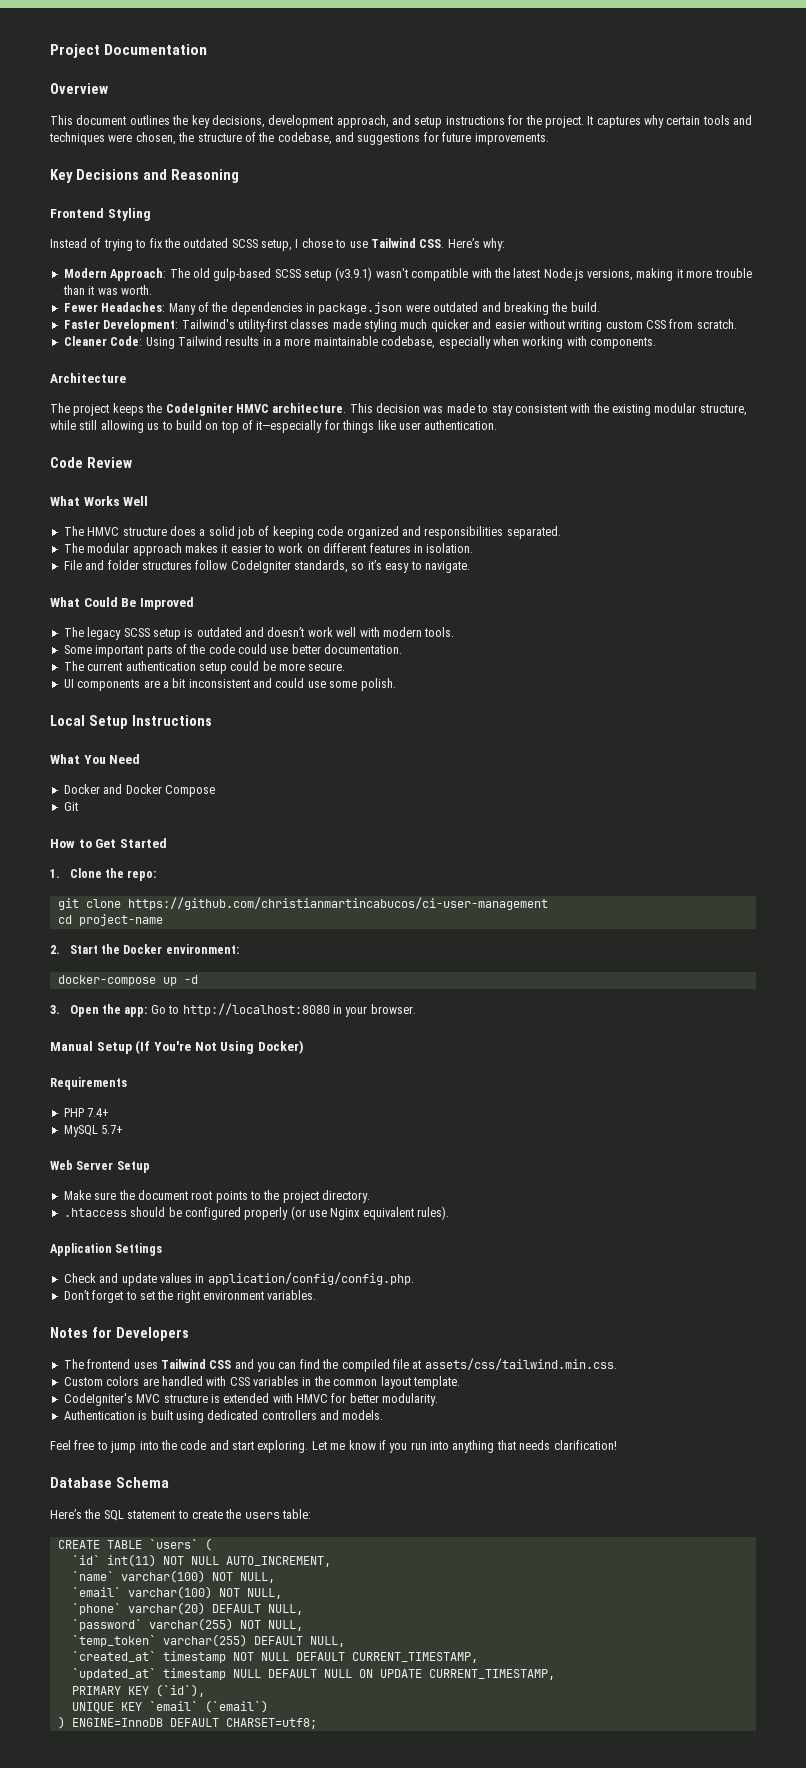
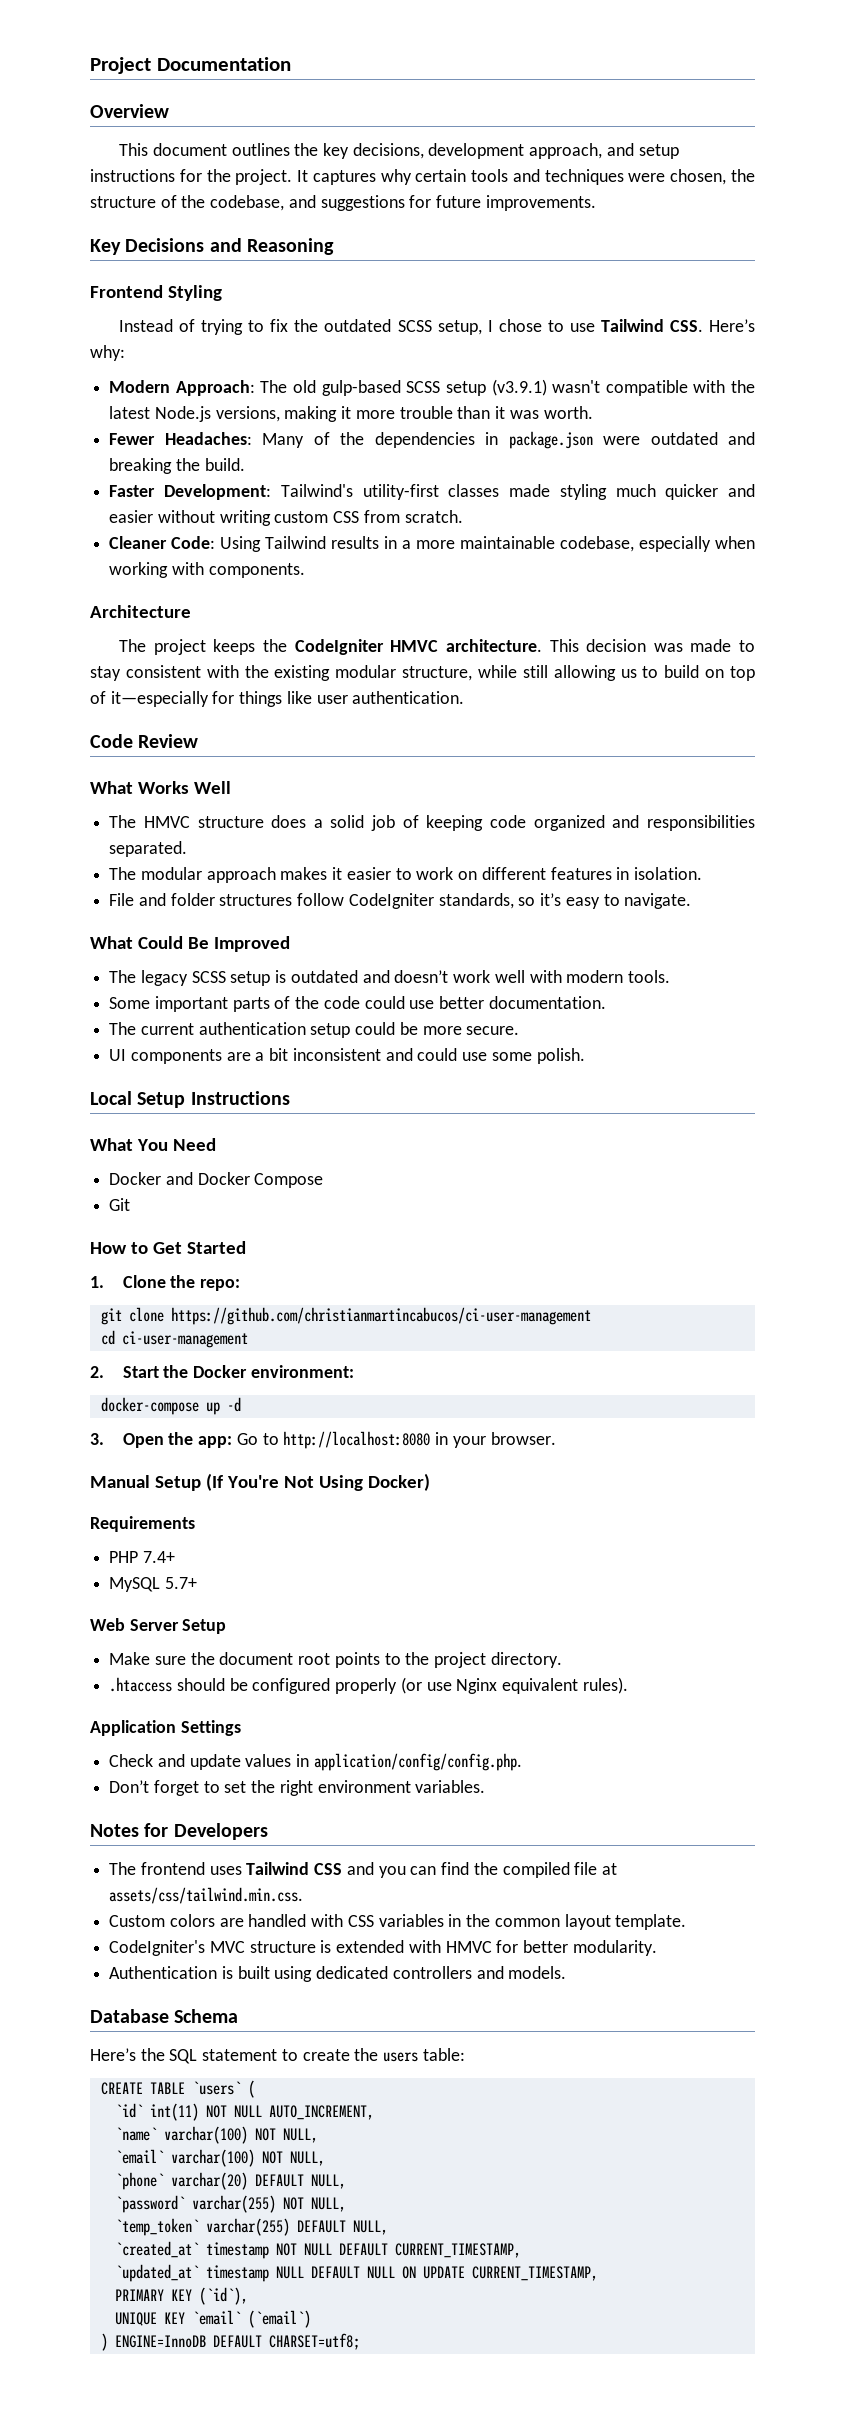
- cd project-name
+ cd ci-user-management
- Feel free to jump into the code and start exploring. Let me know if you run into anything that needs clarification!

